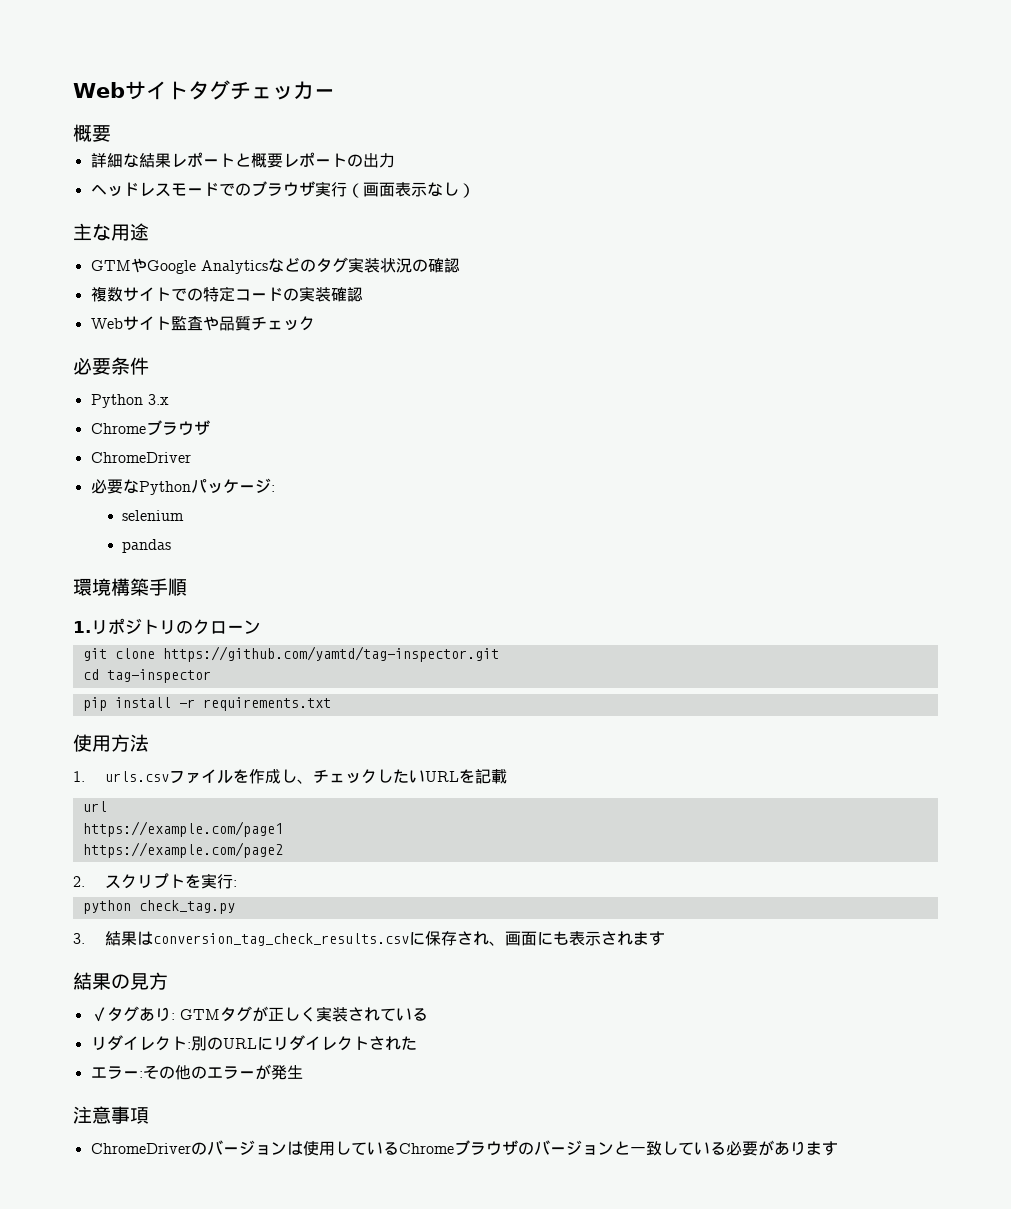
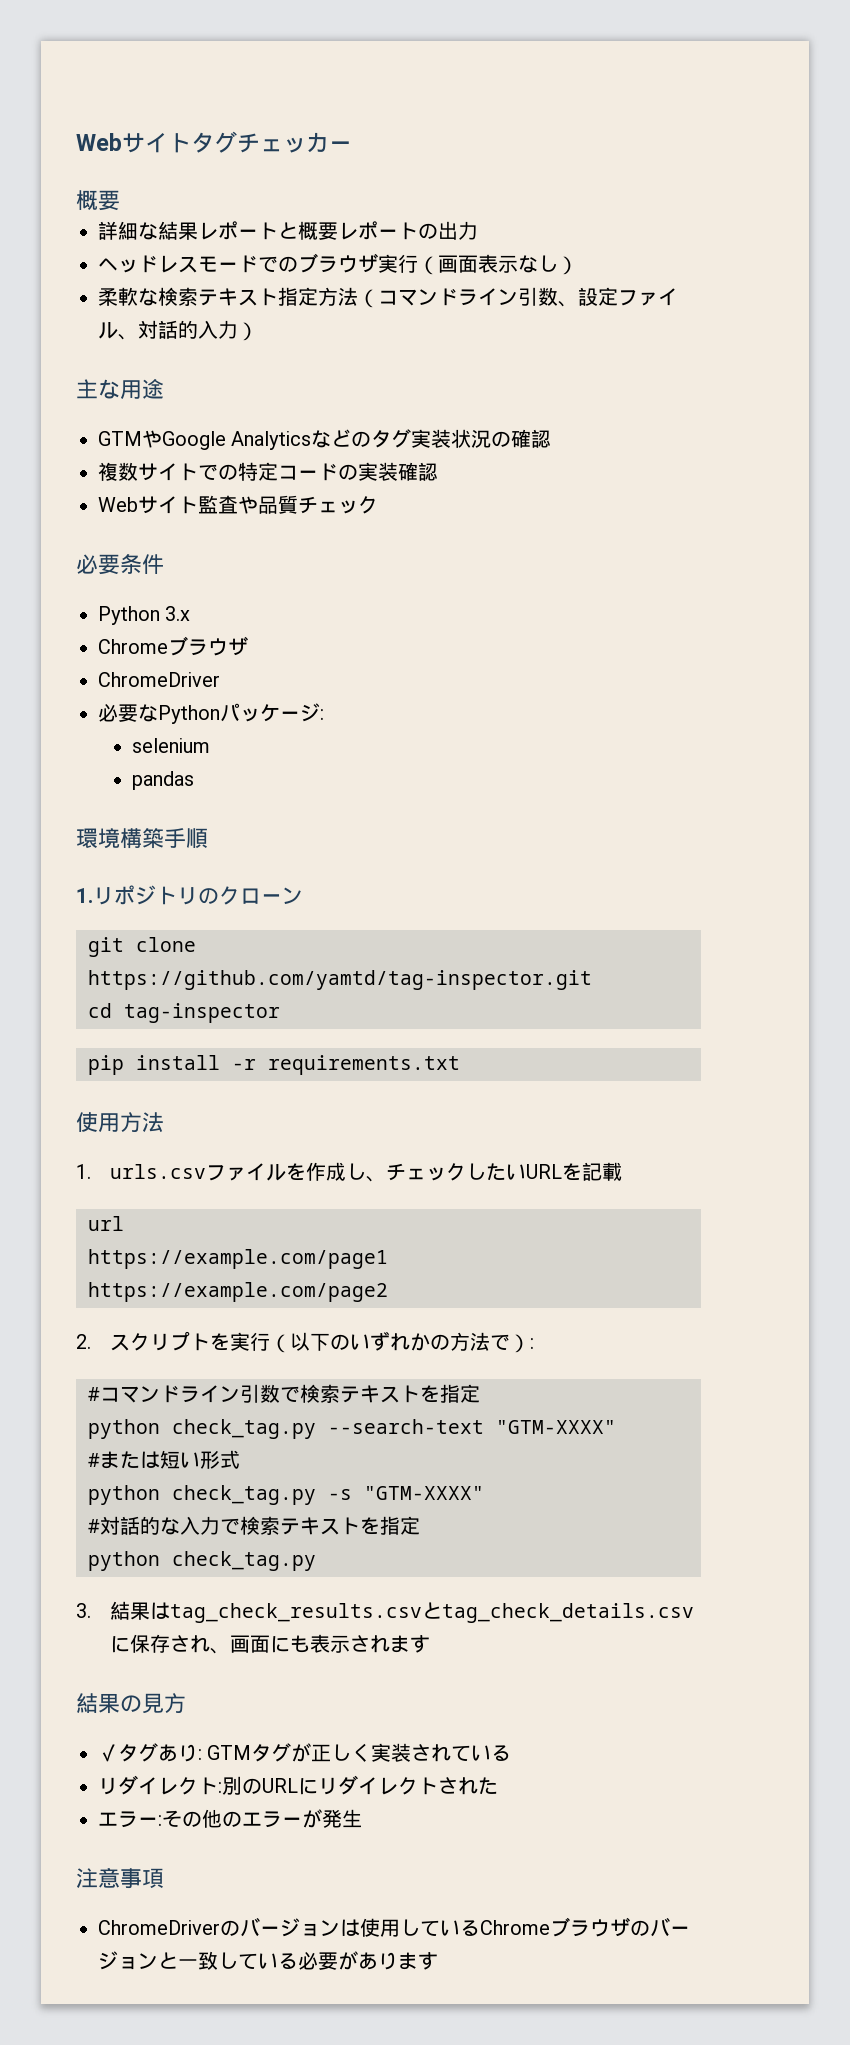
+ 柔軟な検索テキスト指定方法（コマンドライン引数、設定ファイル、対話的入力）
- 2.スクリプトを実行:
+ 2.スクリプトを実行（以下のいずれかの方法で）:
+ #コマンドライン引数で検索テキストを指定
+ python check_tag.py --search-text "GTM-XXXX"
+ #または短い形式
+ python check_tag.py -s "GTM-XXXX"
+ #対話的な入力で検索テキストを指定
- 3.結果はconversion_tag_check_results.csvに保存され、画面にも表示されます
+ 3.結果はtag_check_results.csvとtag_check_details.csvに保存され、画面にも表示されます

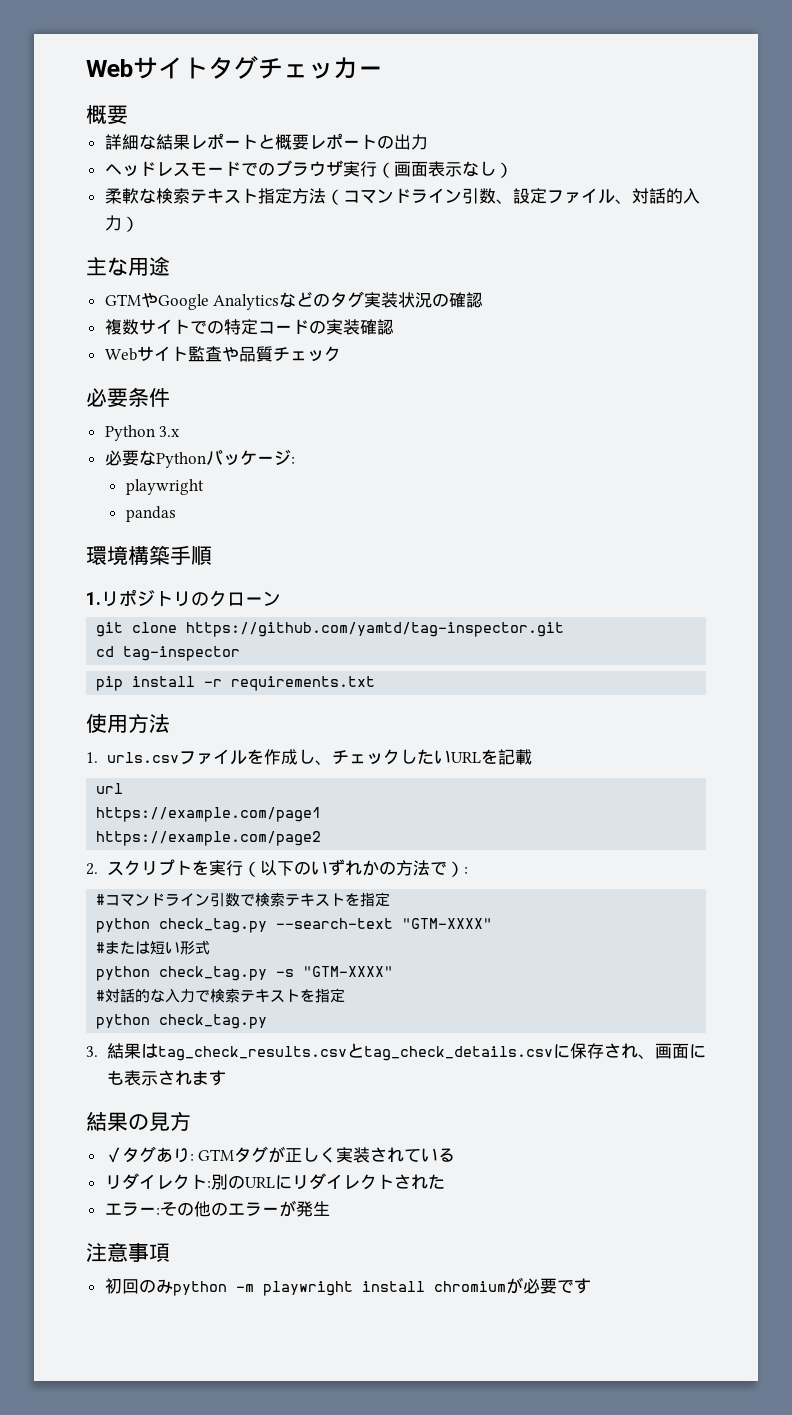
  Python 3.x
- Chromeブラウザ
- ChromeDriver
  必要なPythonパッケージ:
- selenium
+ playwright
- ChromeDriverのバージョンは使用しているChromeブラウザのバージョンと一致している必要があります
+ 初回のみpython -m playwright install chromiumが必要です

